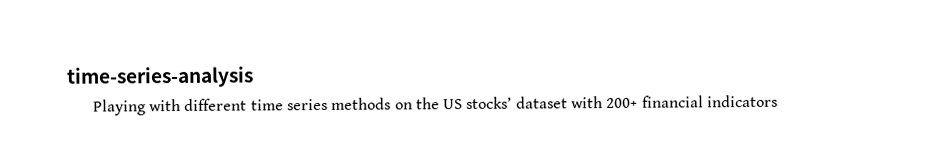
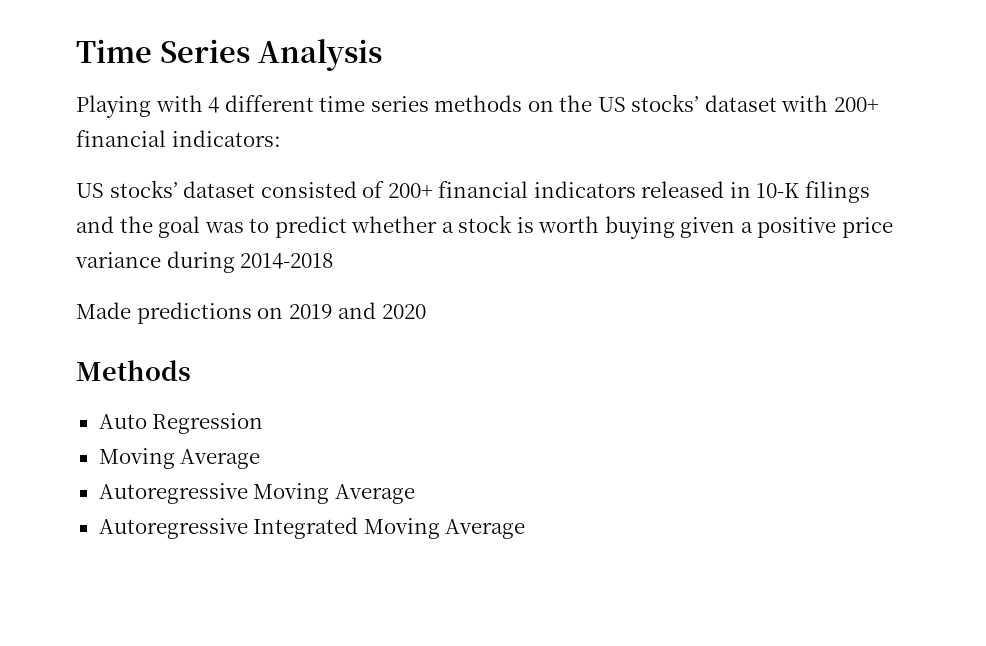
- time-series-analysis
+ Time Series Analysis
- Playing with different time series methods on the US stocks’ dataset with 200+ financial indicators
+ Playing with 4 different time series methods on the US stocks’ dataset with 200+ financial indicators:
+ US stocks’ dataset consisted of 200+ financial indicators released in 10-K filings and the goal was to predict whether a stock is worth buying given a positive price variance during 2014-2018
+ Made predictions on 2019 and 2020
+ Methods
+ Auto Regression
+ Moving Average
+ Autoregressive Moving Average
+ Autoregressive Integrated Moving Average

